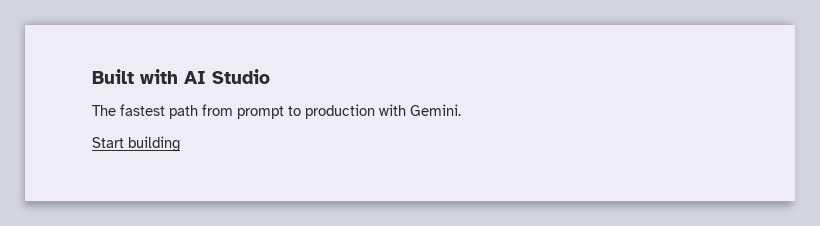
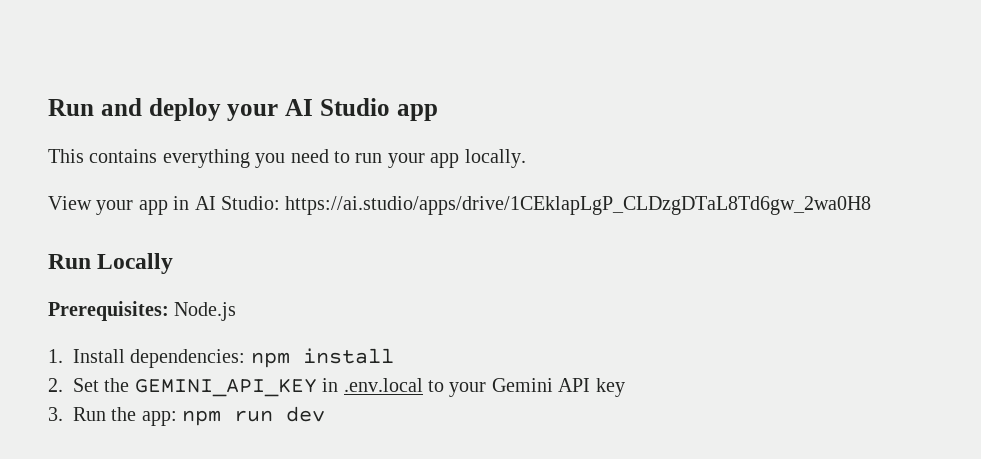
- Built with AI Studio
- The fastest path from prompt to production with Gemini.
- Start building
+ Run and deploy your AI Studio app
+ This contains everything you need to run your app locally.
+ View your app in AI Studio: https://ai.studio/apps/drive/1CEklapLgP_CLDzgDTaL8Td6gw_2wa0H8
+ Run Locally
+ Prerequisites: Node.js
+ 1. Install dependencies: npm install
+ 2. Set the GEMINI_API_KEY in .env.local to your Gemini API key
+ 3. Run the app: npm run dev

